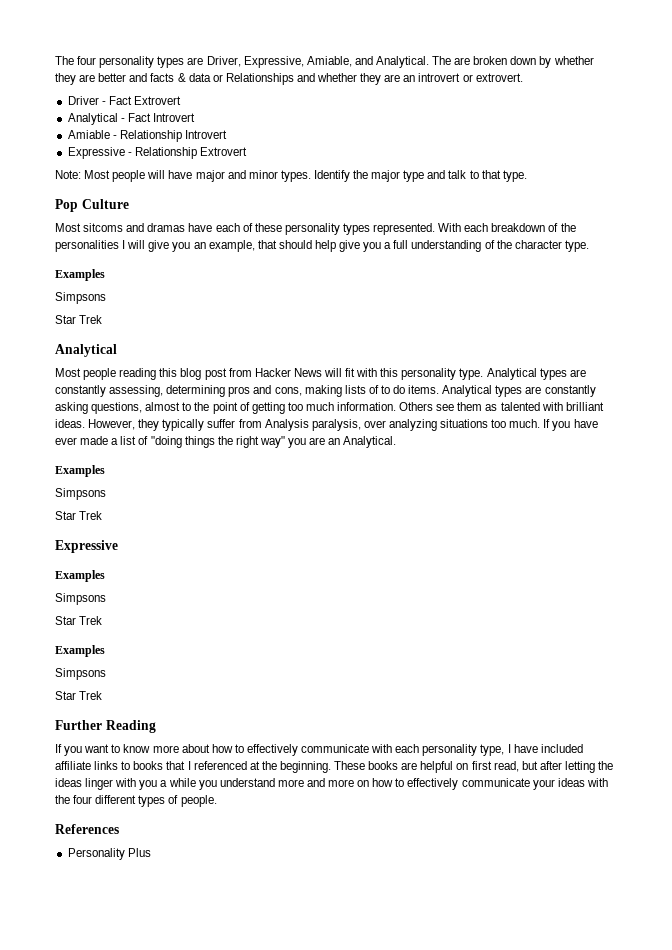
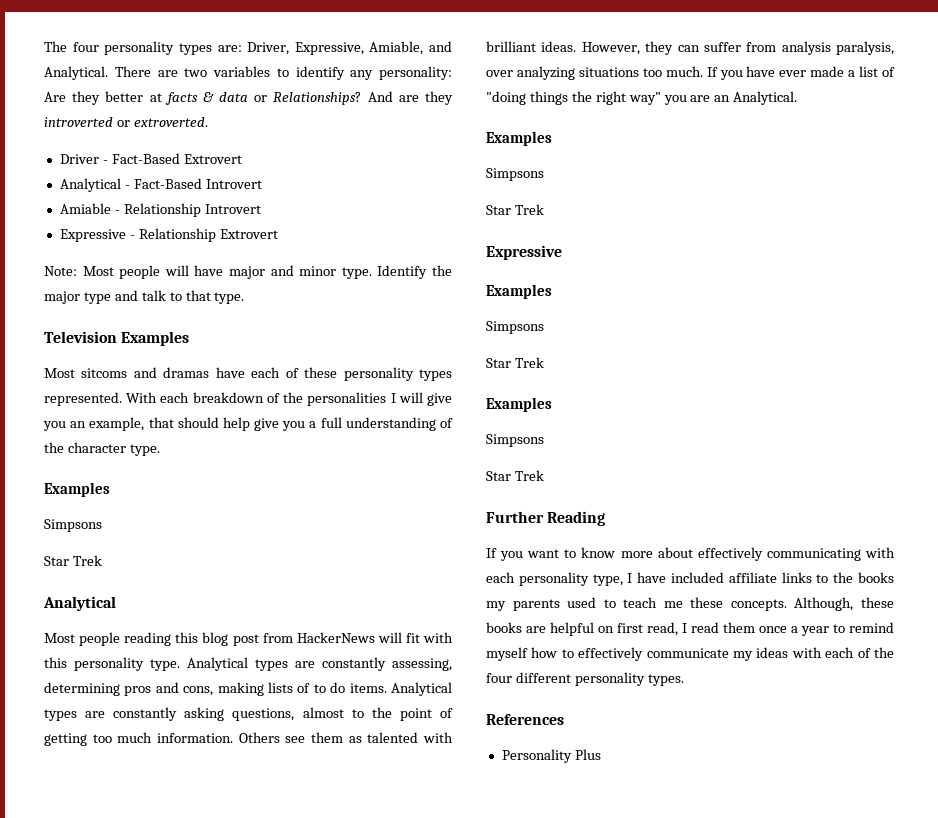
- The four personality types are Driver, Expressive, Amiable, and Analytical.
+ The four personality types are: Driver, Expressive, Amiable, and Analytical.
- The are broken down by whether they are better and facts & data or Relationships and whether they are an introvert or extrovert.
+ There are two variables to identify any personality: Are they better at facts & data or Relationships? And are they introverted or extroverted.
- Driver - Fact Extrovert
+ Driver - Fact-Based Extrovert
- Analytical - Fact Introvert
+ Analytical - Fact-Based Introvert
- Note: Most people will have major and minor types.
+ Note: Most people will have major and minor type.
- Pop Culture
+ Television Examples
- Most people reading this blog post from Hacker News will fit with this personality type.
+ Most people reading this blog post from HackerNews will fit with this personality type.
- However, they typically suffer from Analysis paralysis, over analyzing situations too much.
+ However, they can suffer from analysis paralysis, over analyzing situations too much.
- If you want to know more about how to effectively communicate with each personality type, I have included affiliate links to books that I referenced at the beginning. These books are helpful on first read, but after letting the ideas linger with you a while you understand more and more on how to effectively communicate your ideas with the four different types of people.
+ If you want to know more about effectively communicating with each personality type, I have included affiliate links to the books my parents used to teach me these concepts. Although, these books are helpful on first read, I read them once a year to remind myself how to effectively communicate my ideas with each of the four different personality types.

